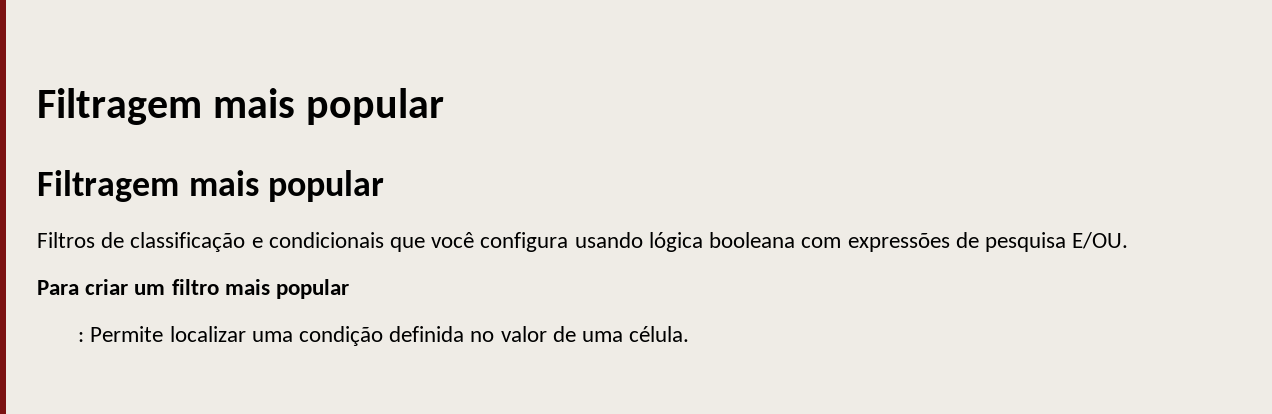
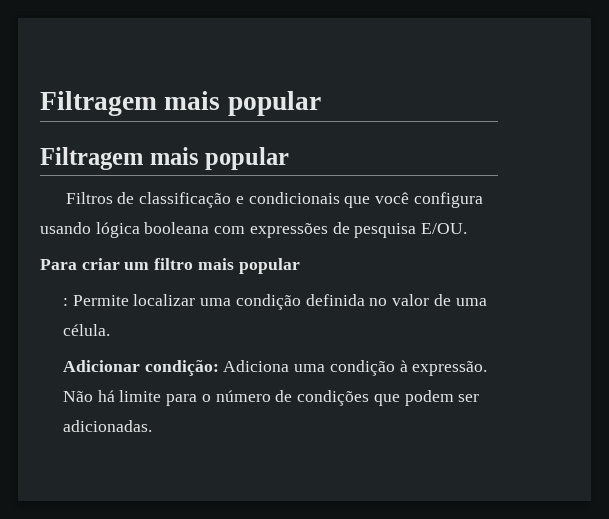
+ Adicionar condição: Adiciona uma condição à expressão. Não há limite para o número de condições que podem ser adicionadas.

